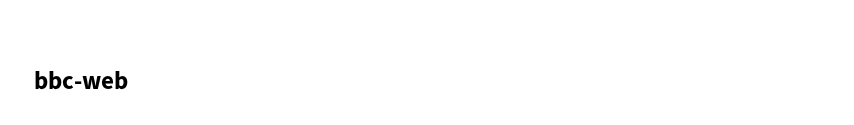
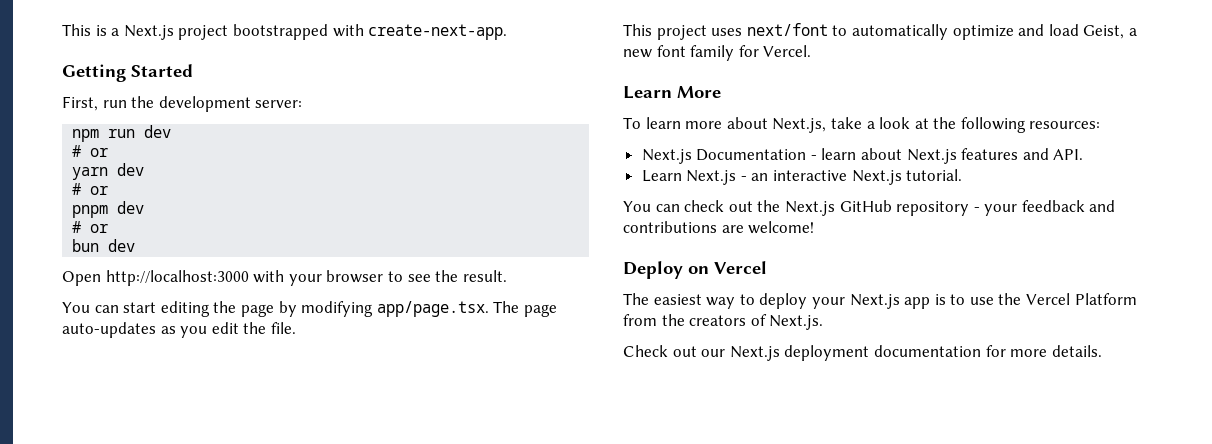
- bbc-web
+ This is a Next.js project bootstrapped with create-next-app.
+ Getting Started
+ First, run the development server:
+ npm run dev
+ # or
+ yarn dev
+ # or
+ pnpm dev
+ # or
+ bun dev
+ Open http://localhost:3000 with your browser to see the result.
+ You can start editing the page by modifying app/page.tsx. The page auto-updates as you edit the file.
+ This project uses next/font to automatically optimize and load Geist, a new font family for Vercel.
+ Learn More
+ To learn more about Next.js, take a look at the following resources:
+ Next.js Documentation - learn about Next.js features and API.
+ Learn Next.js - an interactive Next.js tutorial.
+ You can check out the Next.js GitHub repository - your feedback and contributions are welcome!
+ Deploy on Vercel
+ The easiest way to deploy your Next.js app is to use the Vercel Platform from the creators of Next.js.
+ Check out our Next.js deployment documentation for more details.

